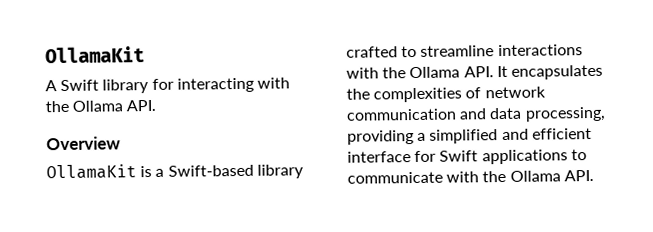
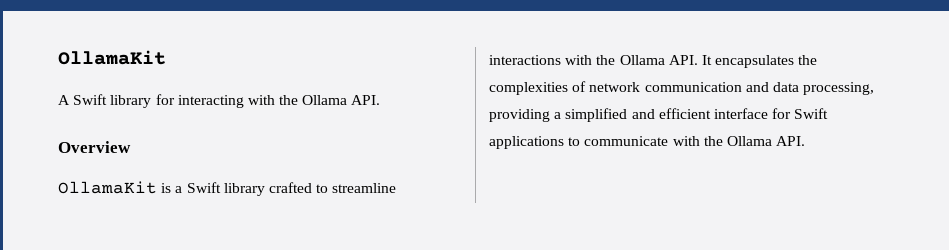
- OllamaKit is a Swift-based library crafted to streamline interactions with the Ollama API. It encapsulates the complexities of network communication and data processing, providing a simplified and efficient interface for Swift applications to communicate with the Ollama API.
+ OllamaKit is a Swift library crafted to streamline interactions with the Ollama API. It encapsulates the complexities of network communication and data processing, providing a simplified and efficient interface for Swift applications to communicate with the Ollama API.

